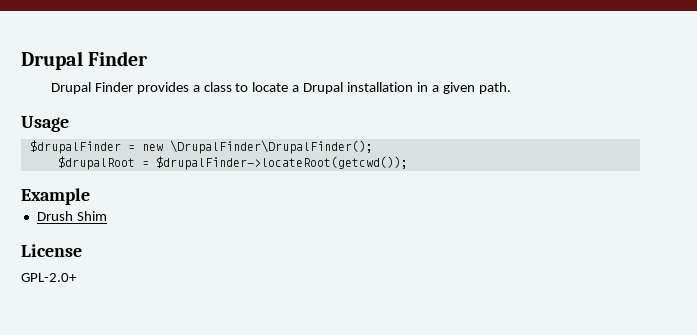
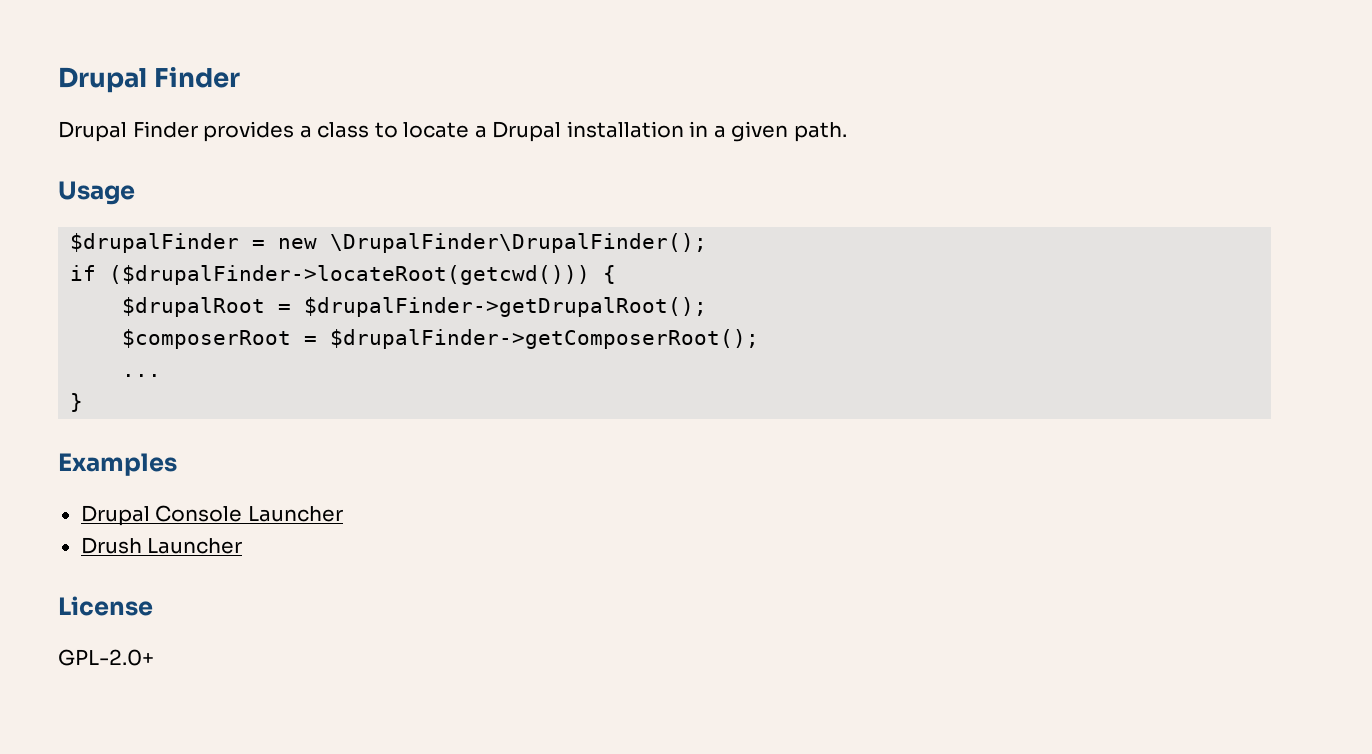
+ if ($drupalFinder->locateRoot(getcwd())) {
- $drupalRoot = $drupalFinder->locateRoot(getcwd());
- Example
+ $drupalRoot = $drupalFinder->getDrupalRoot();
+ $composerRoot = $drupalFinder->getComposerRoot();
+ ...
+ }
+ Examples
+ Drupal Console Launcher
- Drush Shim
+ Drush Launcher

